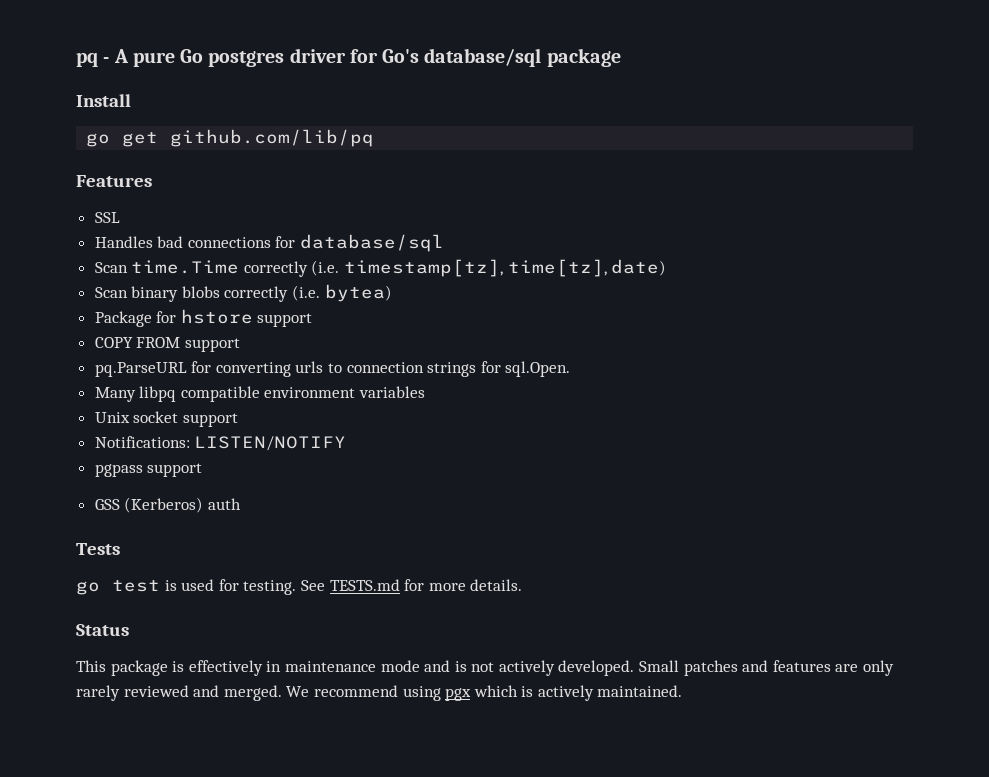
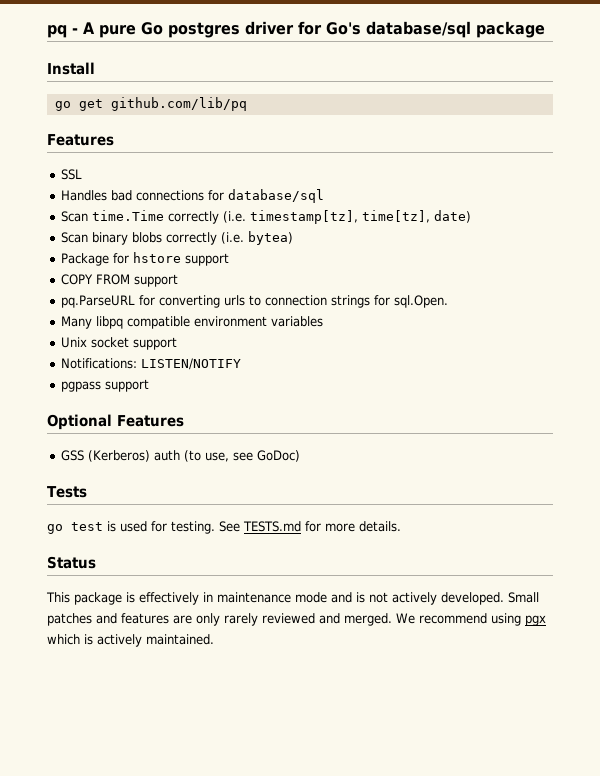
+ Optional Features
- GSS (Kerberos) auth
+ GSS (Kerberos) auth (to use, see GoDoc)

